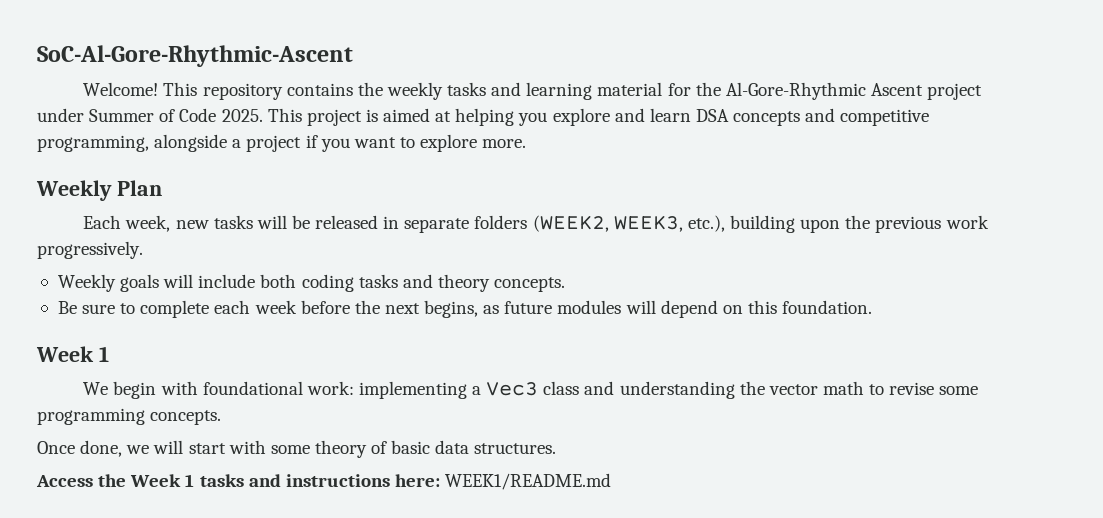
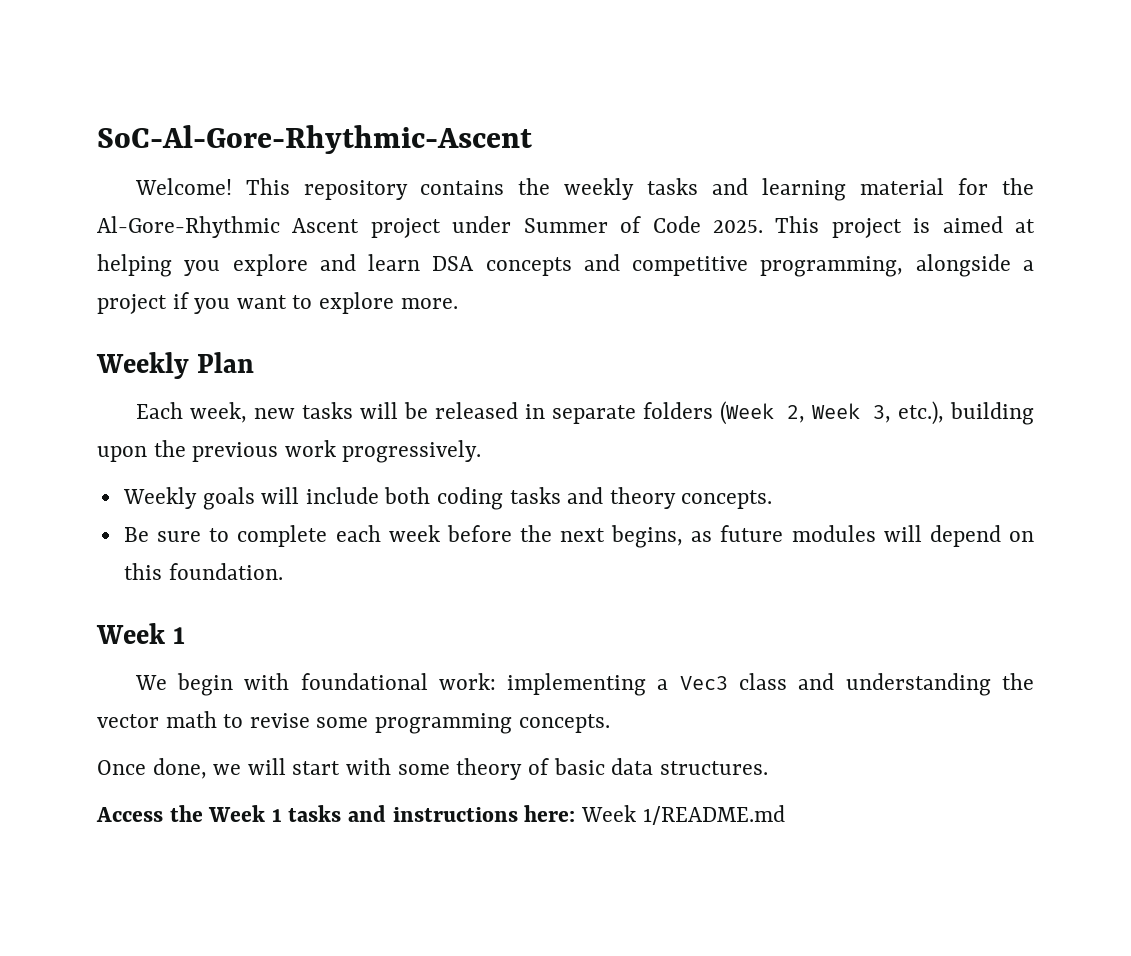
- Each week, new tasks will be released in separate folders (WEEK2, WEEK3, etc.), building upon the previous work progressively.
+ Each week, new tasks will be released in separate folders (Week 2, Week 3, etc.), building upon the previous work progressively.
- Access the Week 1 tasks and instructions here: WEEK1/README.md
+ Access the Week 1 tasks and instructions here: Week 1/README.md

